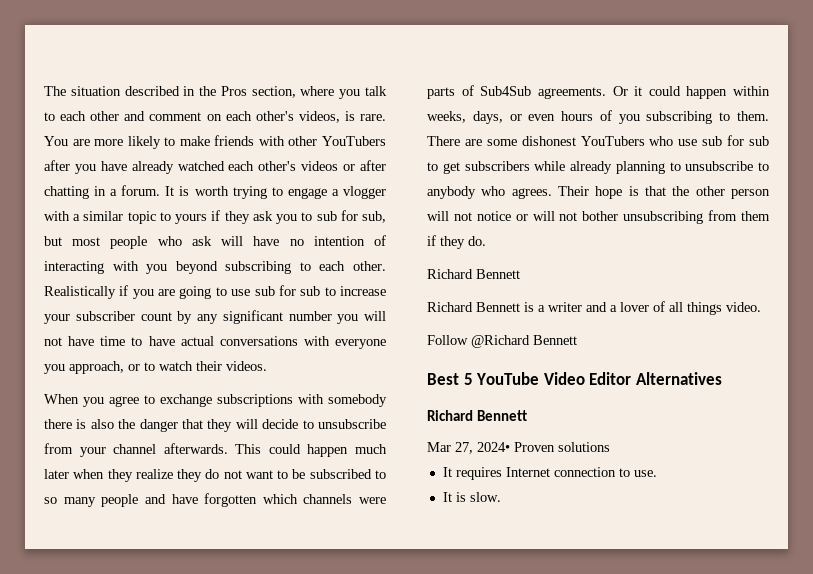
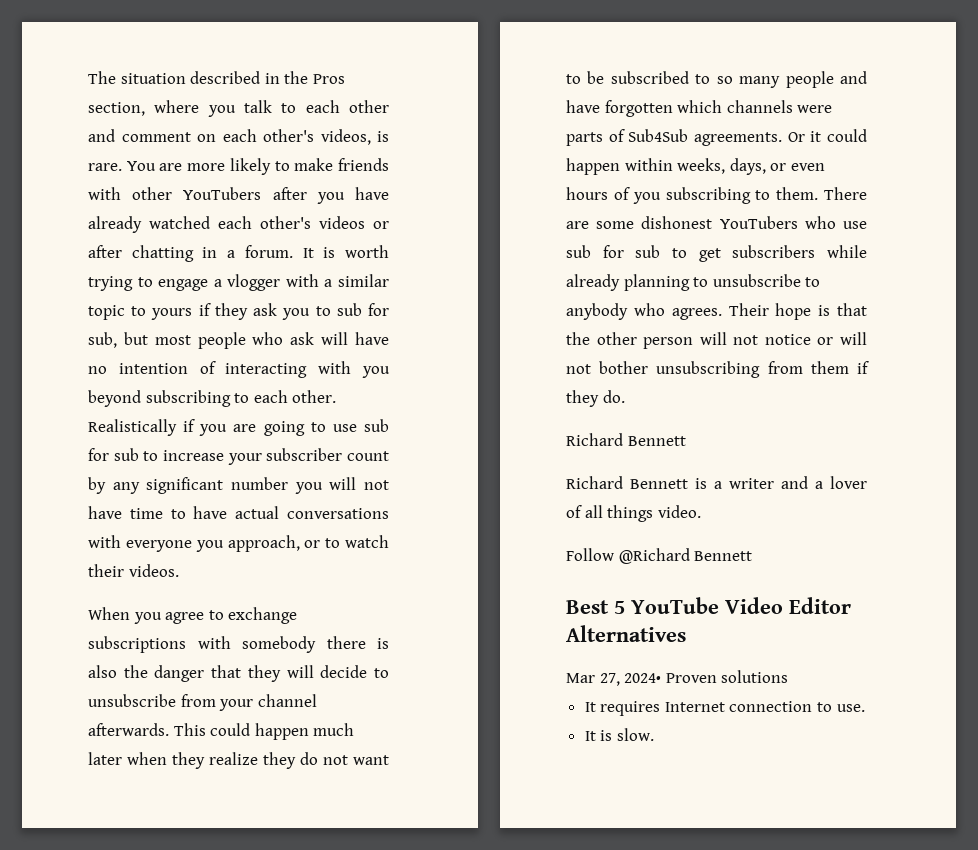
  Best 5 YouTube Video Editor Alternatives
- Richard Bennett

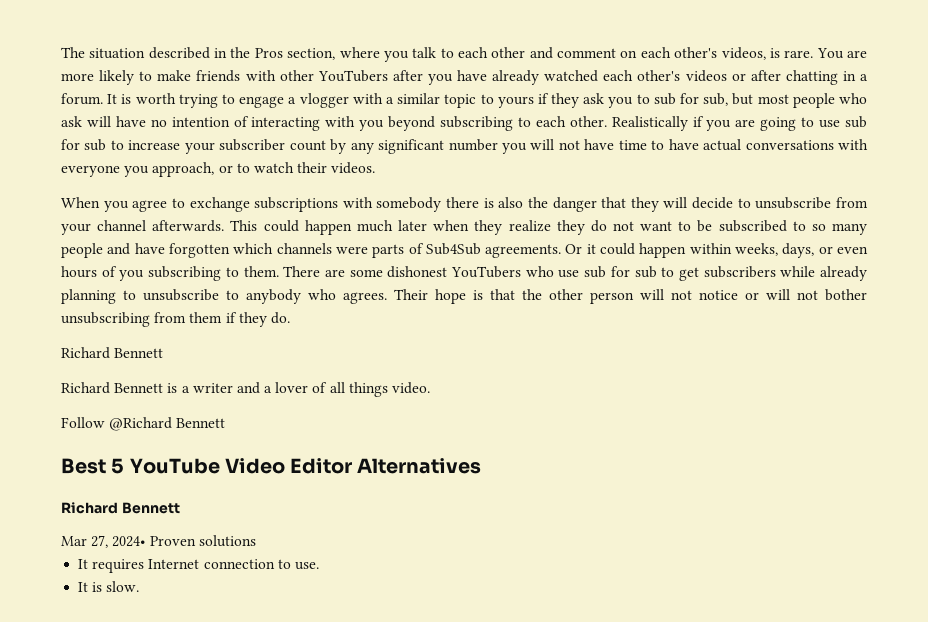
  Best 5 YouTube Video Editor Alternatives
+ Richard Bennett

